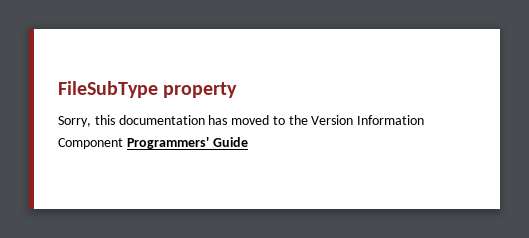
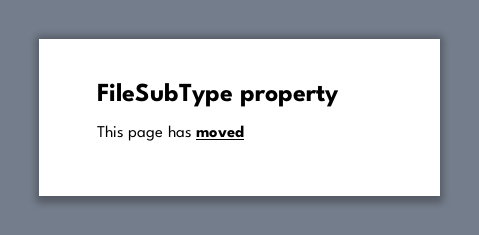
- Sorry, this documentation has moved to the Version Information Component Programmers' Guide
+ This page has moved

